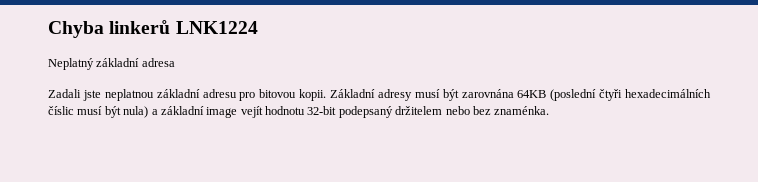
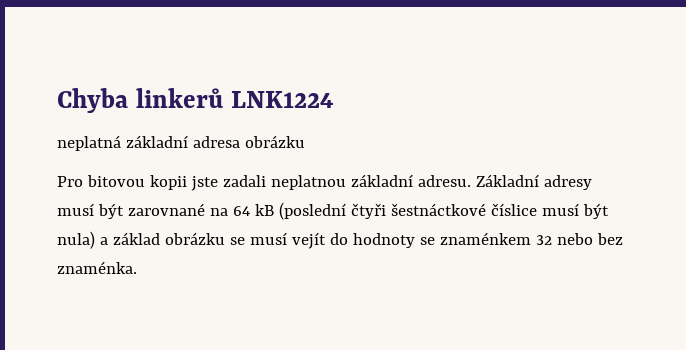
- Neplatný základní adresa
- Zadali jste neplatnou základní adresu pro bitovou kopii. Základní adresy musí být zarovnána 64KB (poslední čtyři hexadecimálních číslic musí být nula) a základní image vejít hodnotu 32-bit podepsaný držitelem nebo bez znaménka.
+ neplatná základní adresa obrázku
+ Pro bitovou kopii jste zadali neplatnou základní adresu. Základní adresy musí být zarovnané na 64 kB (poslední čtyři šestnáctkové číslice musí být nula) a základ obrázku se musí vejít do hodnoty se znaménkem 32 nebo bez znaménka.

